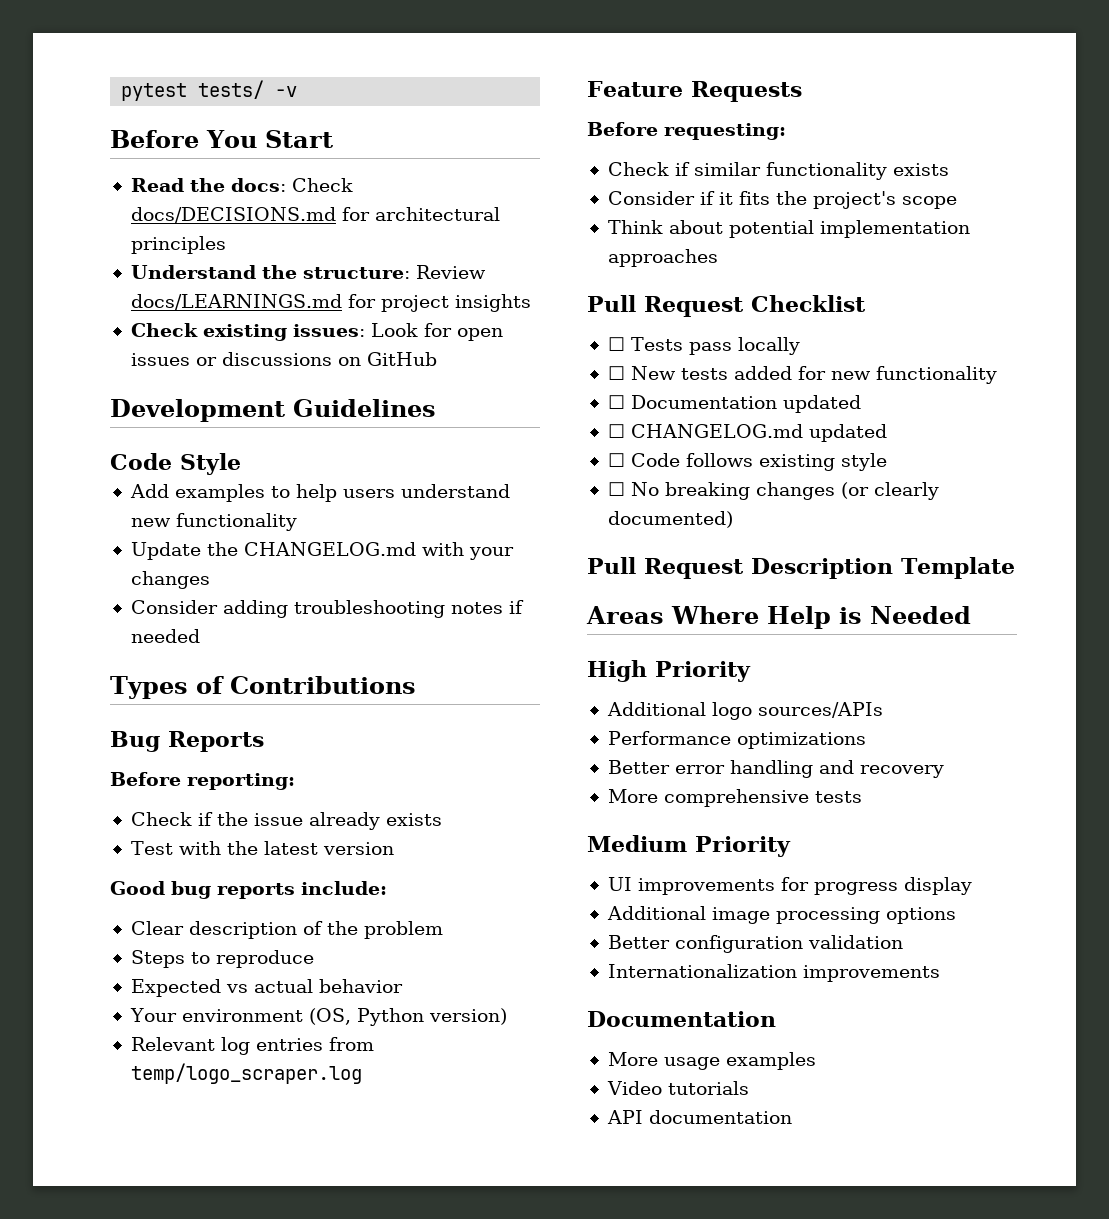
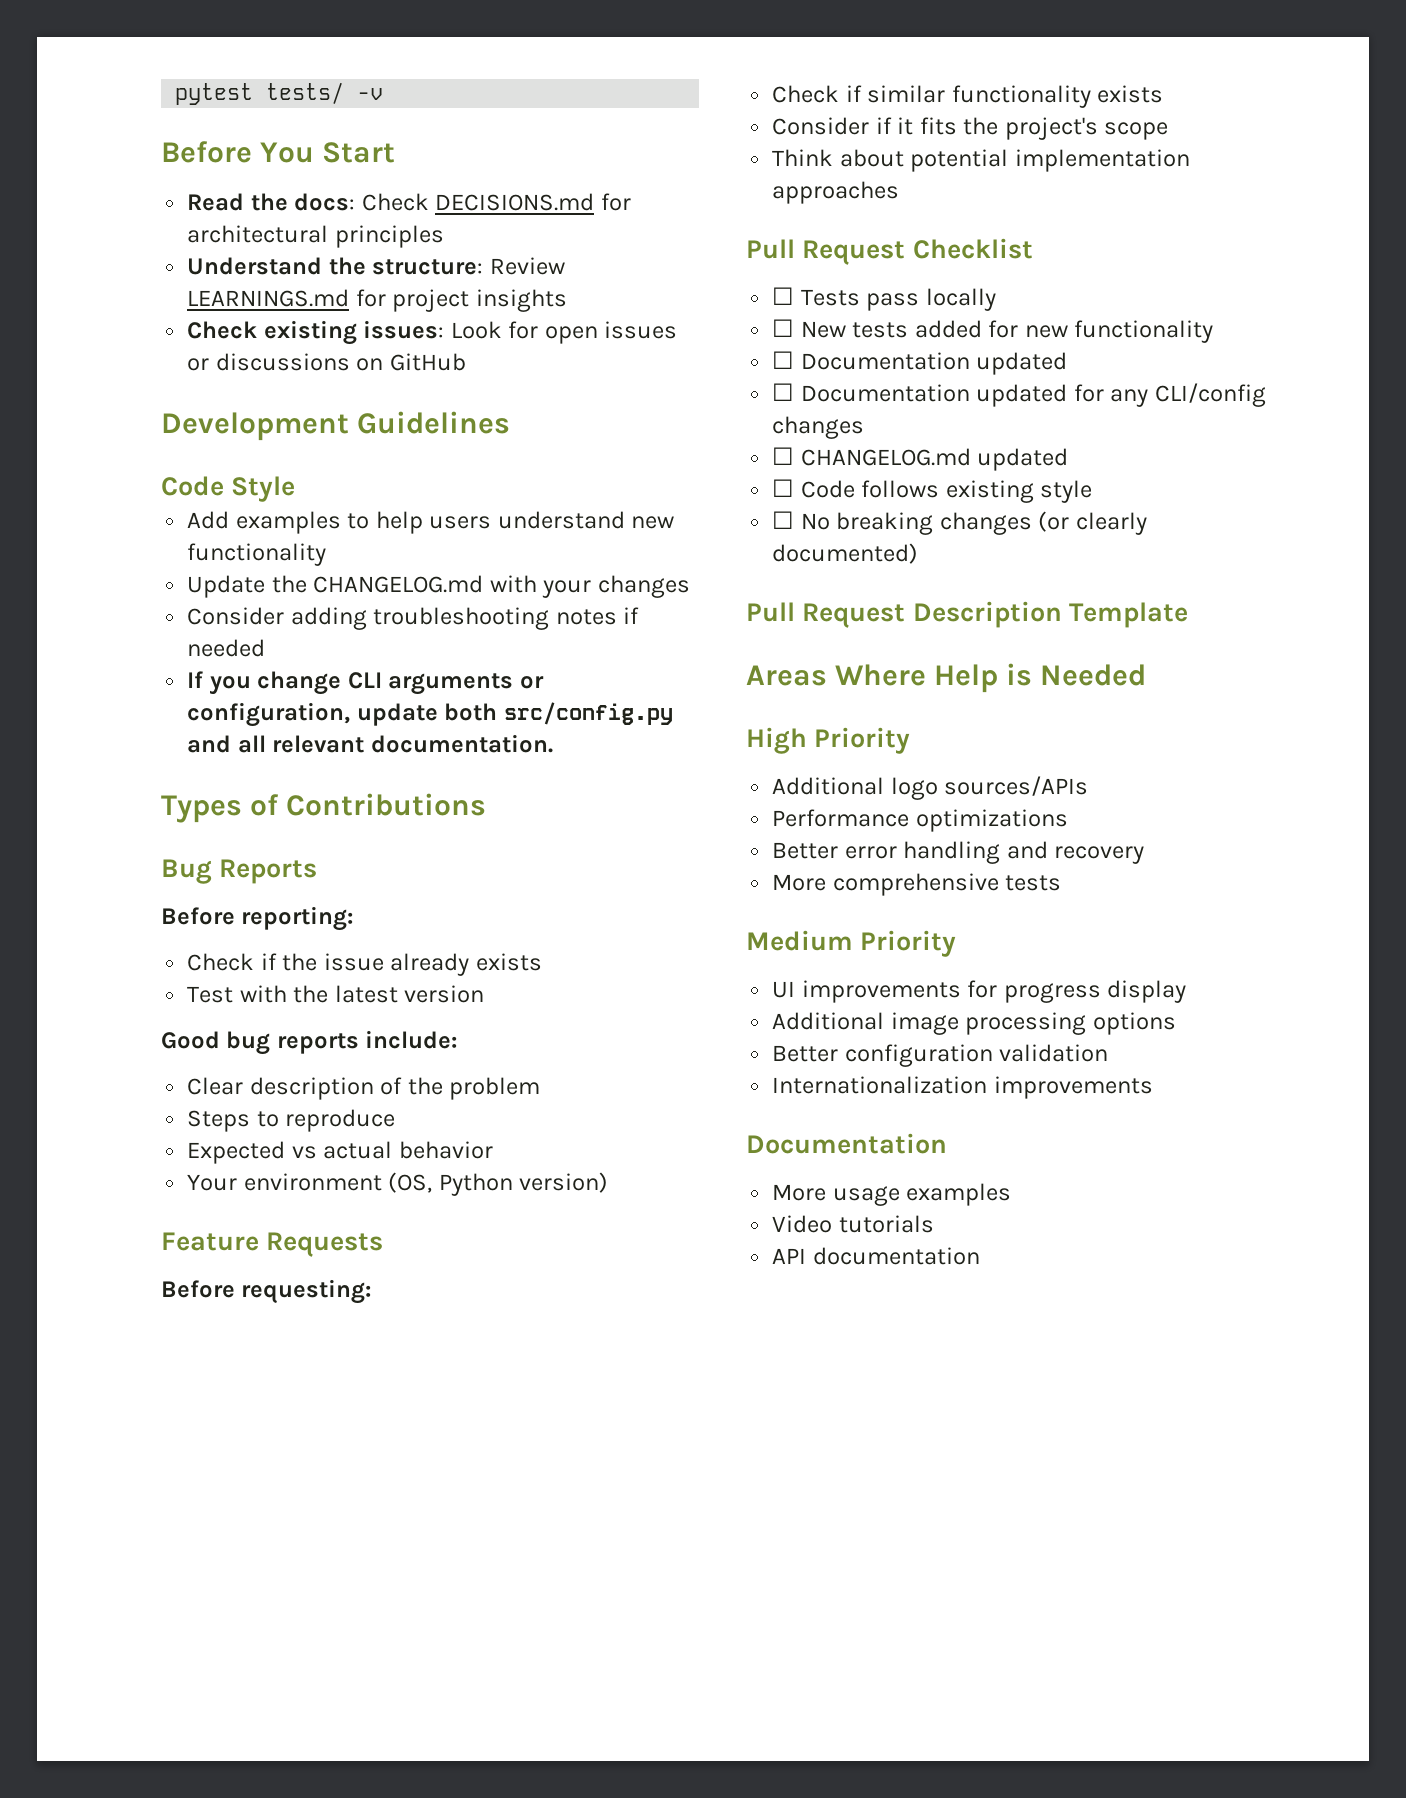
- Read the docs: Check docs/DECISIONS.md for architectural principles
+ Read the docs: Check DECISIONS.md for architectural principles
- Understand the structure: Review docs/LEARNINGS.md for project insights
+ Understand the structure: Review LEARNINGS.md for project insights
+ If you change CLI arguments or configuration, update both src/config.py and all relevant documentation.
- Relevant log entries from temp/logo_scraper.log
+ ☐ Documentation updated for any CLI/config changes

